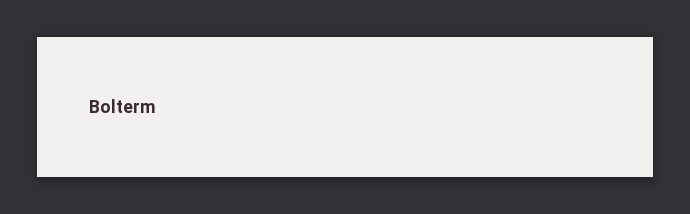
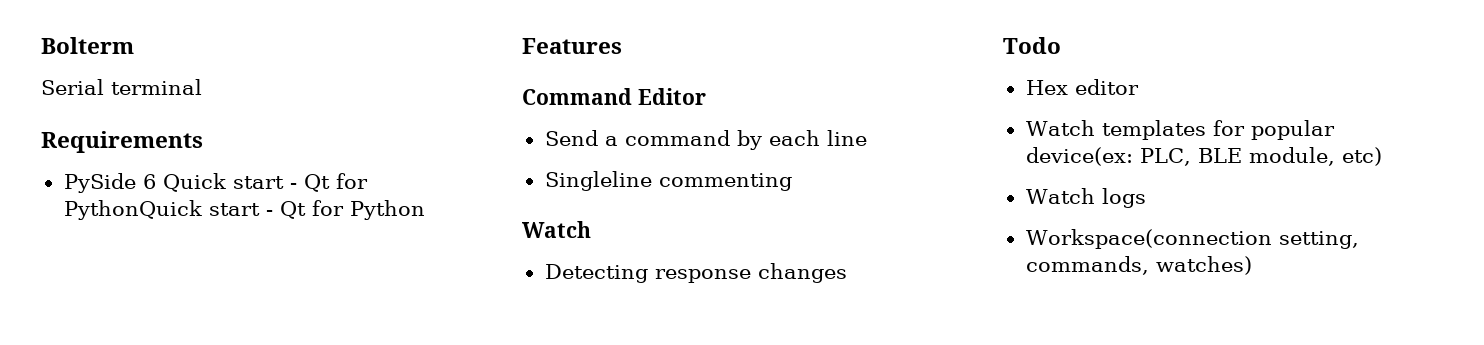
+ Serial terminal
+ Requirements
+ PySide 6 Quick start - Qt for PythonQuick start - Qt for Python
+ Features
+ Command Editor
+ Send a command by each line
+ Singleline commenting
+ Watch
+ Detecting response changes
+ Todo
+ Hex editor
+ Watch templates for popular device(ex: PLC, BLE module, etc)
+ Watch logs
+ Workspace(connection setting, commands, watches)

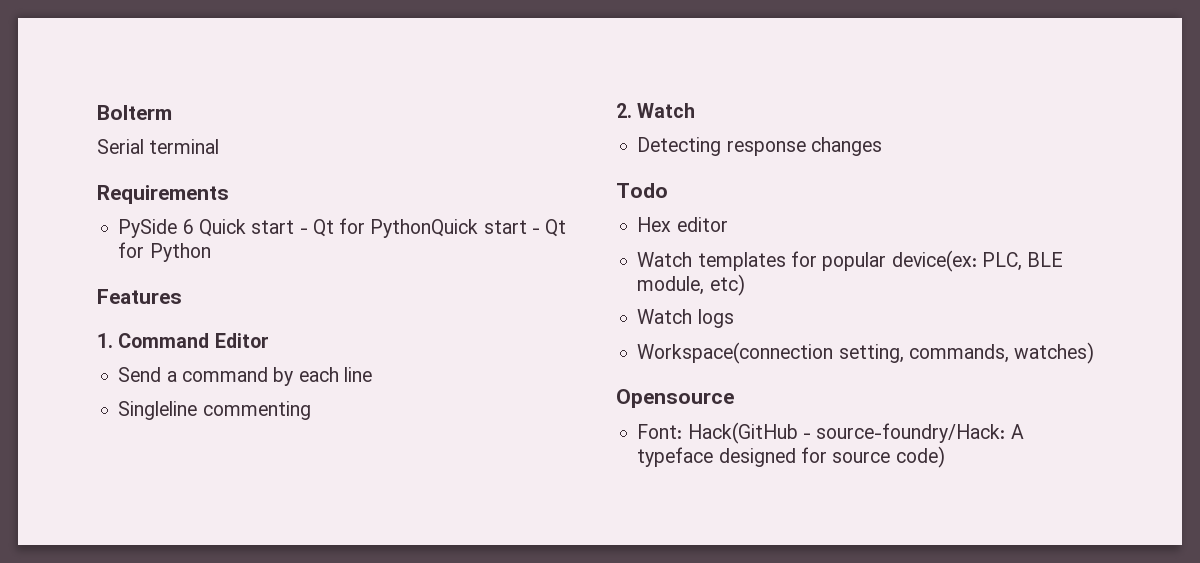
- Command Editor
+ 1. Command Editor
  Singleline commenting
- Watch
+ 2. Watch
+ Opensource
+ Font: Hack(GitHub - source-foundry/Hack: A typeface designed for source code)

